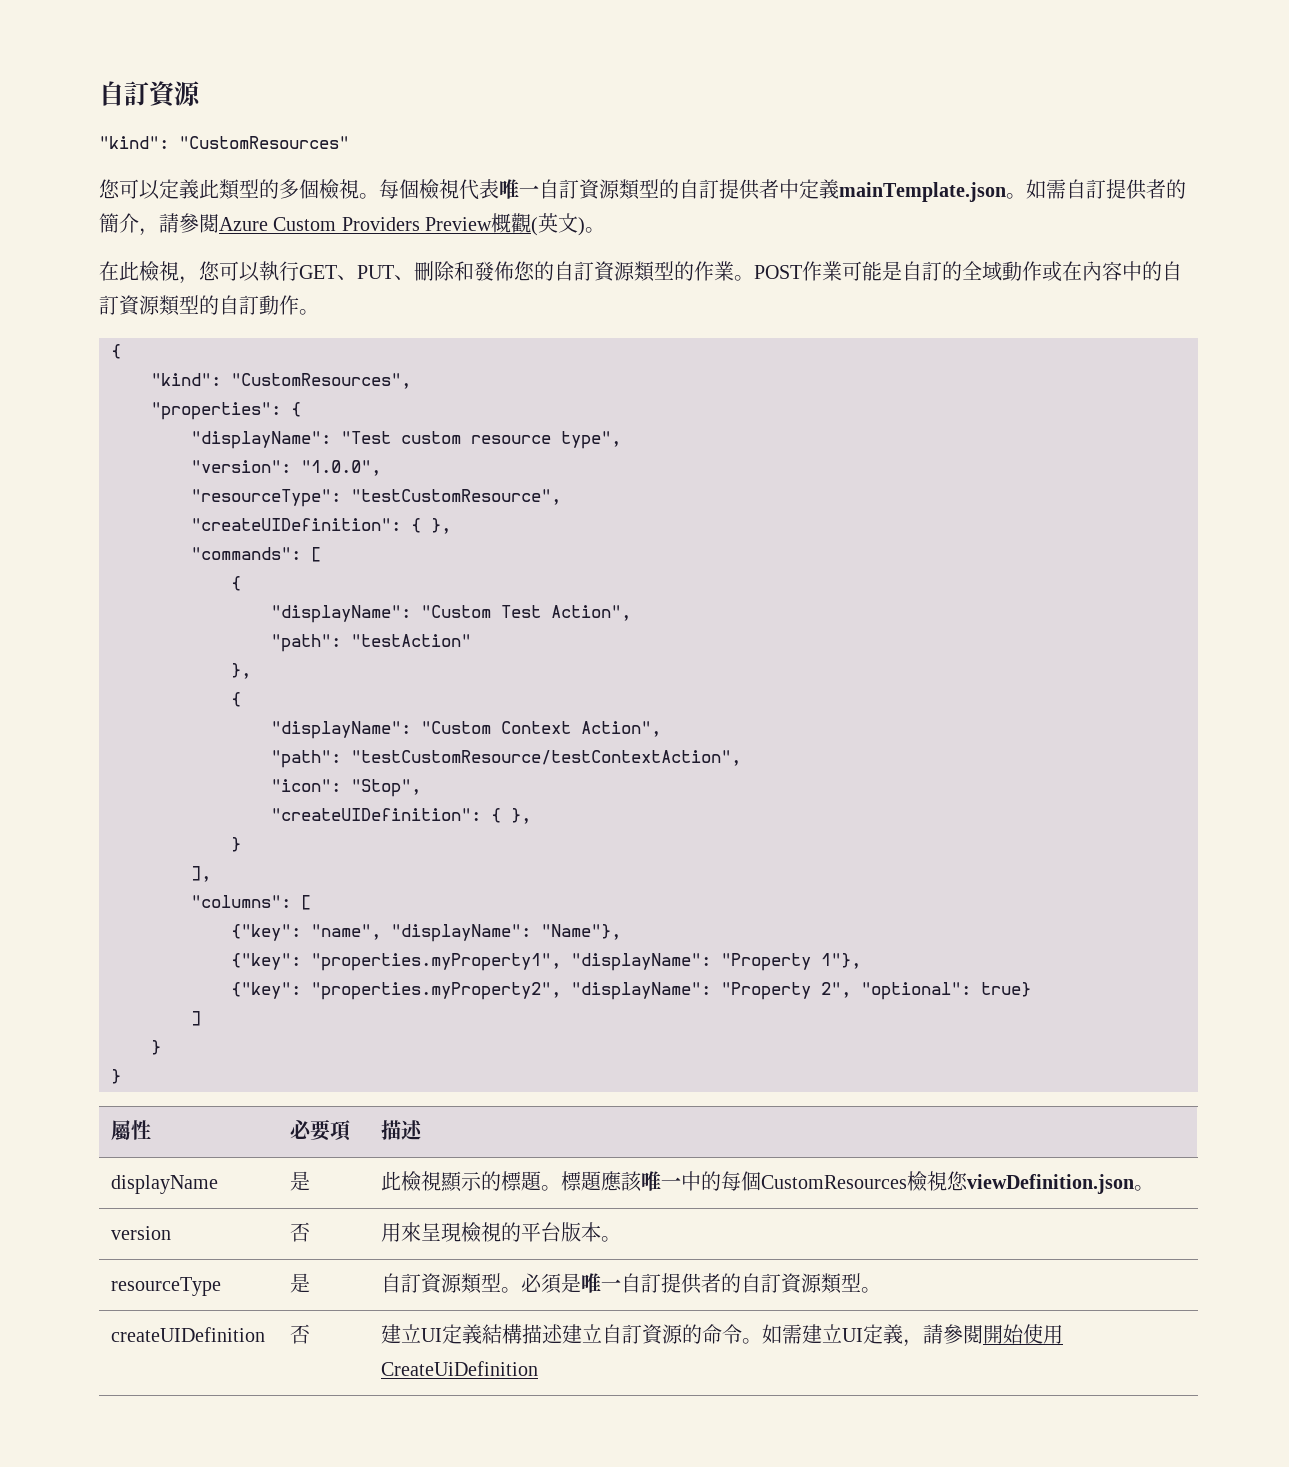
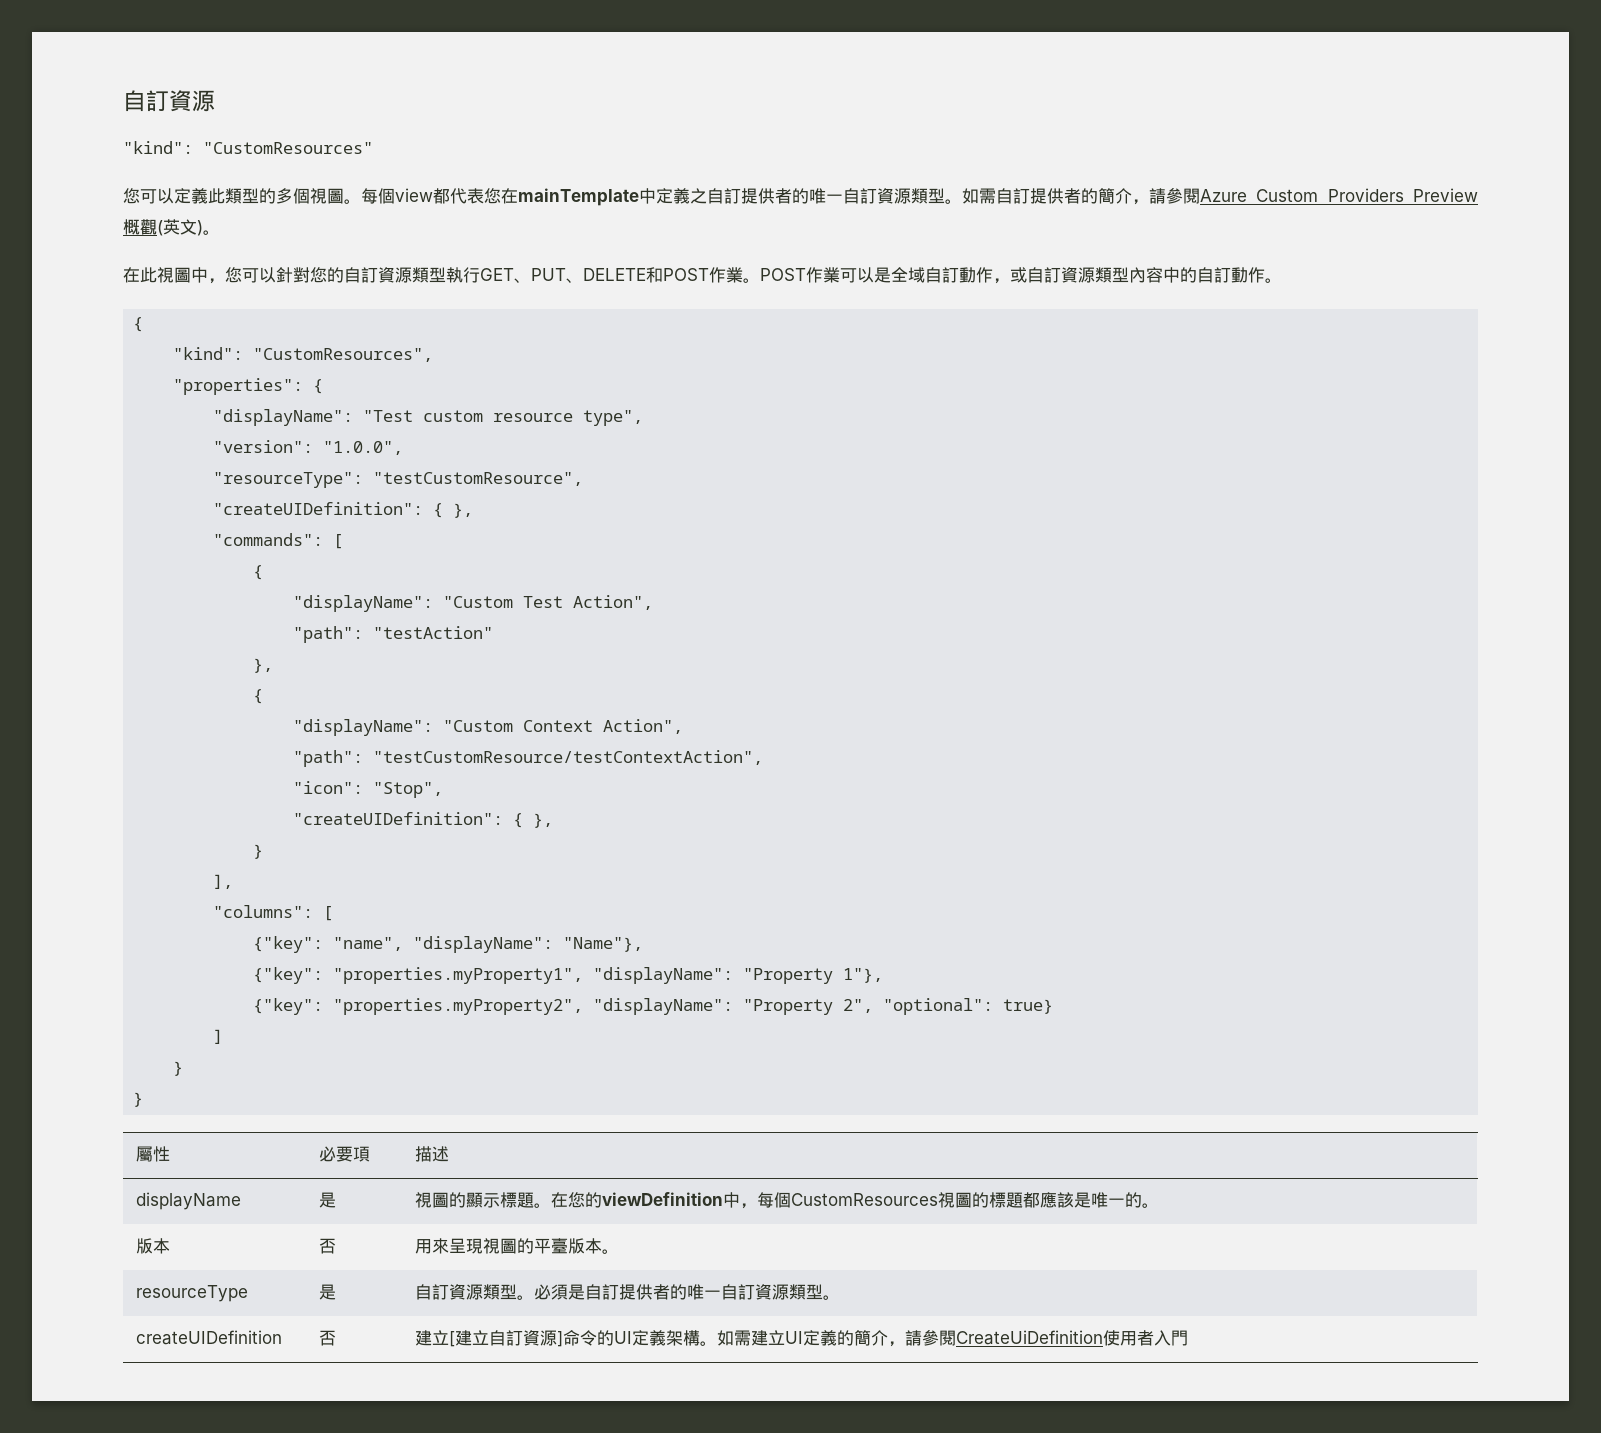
- 您可以定義此類型的多個檢視。每個檢視代表唯一自訂資源類型的自訂提供者中定義mainTemplate.json。
+ 您可以定義此類型的多個視圖。每個view都代表您在mainTemplate中定義之自訂提供者的唯一自訂資源類型。
- 在此檢視，您可以執行GET、PUT、刪除和發佈您的自訂資源類型的作業。POST作業可能是自訂的全域動作或在內容中的自訂資源類型的自訂動作。
+ 在此視圖中，您可以針對您的自訂資源類型執行GET、PUT、DELETE和POST作業。POST作業可以是全域自訂動作，或自訂資源類型內容中的自訂動作。
- displayName | 是 | 此檢視顯示的標題。標題應該唯一中的每個CustomResources檢視您viewDefinition.json。
- version | 否 | 用來呈現檢視的平台版本。
+ displayName | 是 | 視圖的顯示標題。在您的viewDefinition中，每個CustomResources視圖的標題都應該是唯一的。
+ 版本 | 否 | 用來呈現視圖的平臺版本。
- resourceType | 是 | 自訂資源類型。必須是唯一自訂提供者的自訂資源類型。
+ resourceType | 是 | 自訂資源類型。必須是自訂提供者的唯一自訂資源類型。
- createUIDefinition | 否 | 建立UI定義結構描述建立自訂資源的命令。如需建立UI定義，請參閱開始使用CreateUiDefinition
+ createUIDefinition | 否 | 建立[建立自訂資源]命令的UI定義架構。如需建立UI定義的簡介，請參閱CreateUiDefinition使用者入門

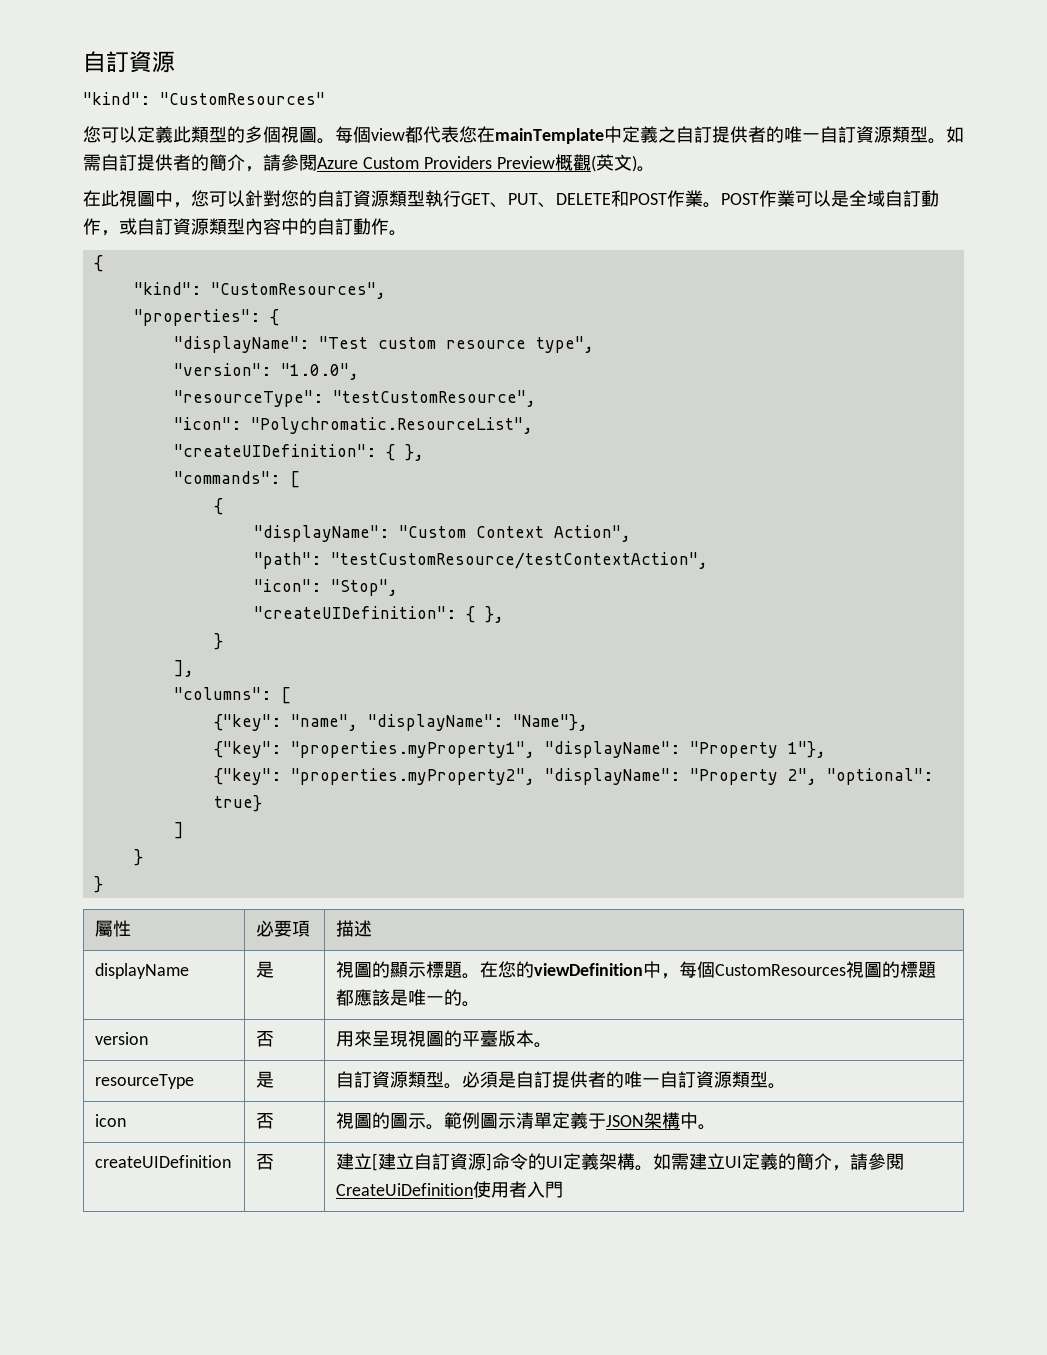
+ "icon": "Polychromatic.ResourceList",
- "displayName": "Custom Test Action",
- "path": "testAction"
- },
- {
- 版本 | 否 | 用來呈現視圖的平臺版本。
+ version | 否 | 用來呈現視圖的平臺版本。
+ icon | 否 | 視圖的圖示。範例圖示清單定義于JSON架構中。

